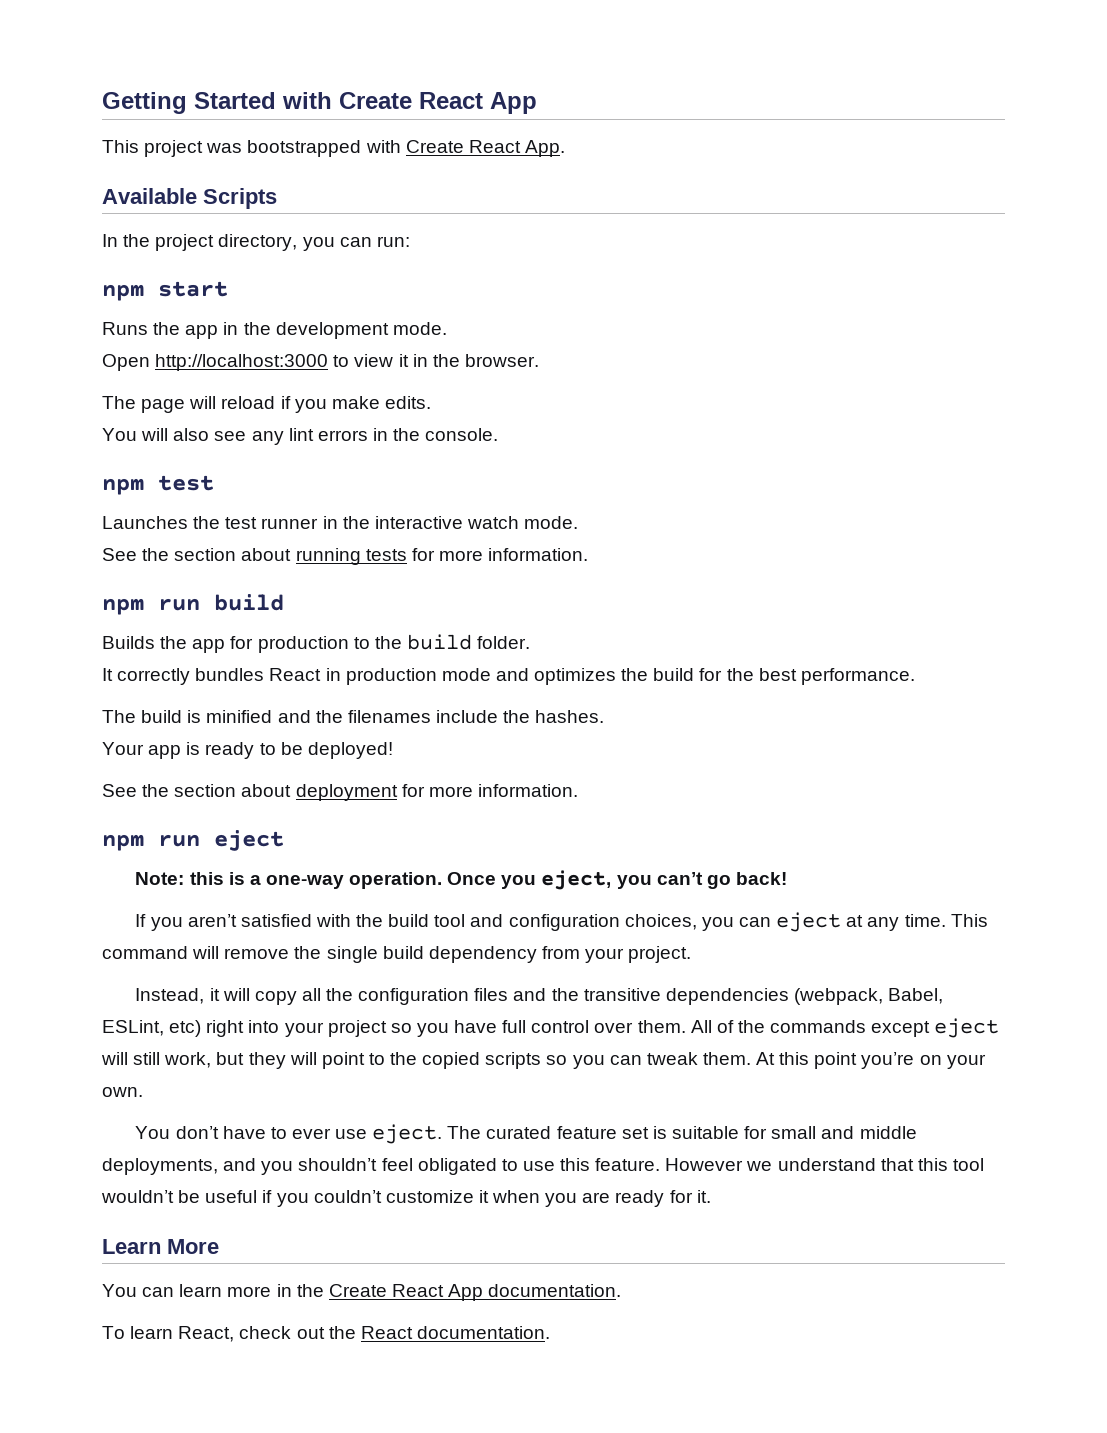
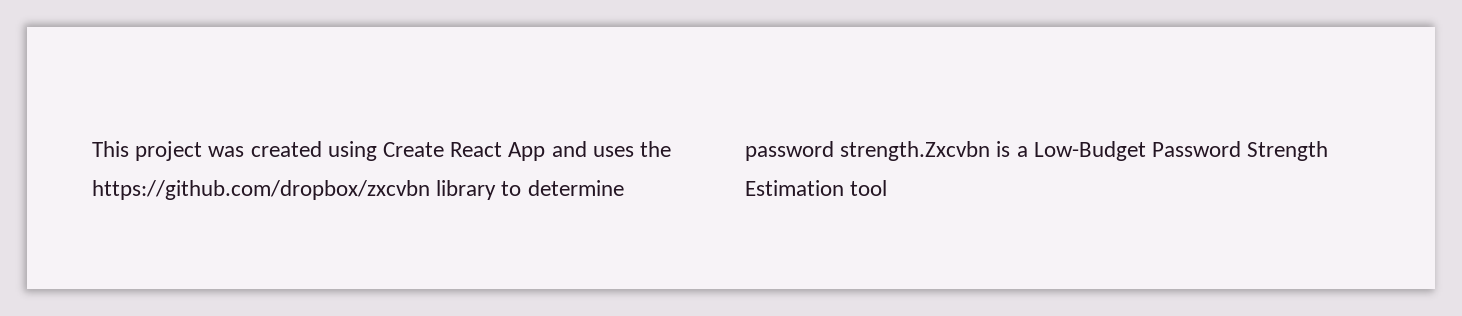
- Getting Started with Create React App
- This project was bootstrapped with Create React App.
- Available Scripts
- In the project directory, you can run:
- npm start
- Runs the app in the development mode.
- Open http://localhost:3000 to view it in the browser.
- The page will reload if you make edits.
- You will also see any lint errors in the console.
- npm test
- Launches the test runner in the interactive watch mode.
- See the section about running tests for more information.
- npm run build
- Builds the app for production to the build folder.
- It correctly bundles React in production mode and optimizes the build for the best performance.
- The build is minified and the filenames include the hashes.
- Your app is ready to be deployed!
- See the section about deployment for more information.
- npm run eject
- Note: this is a one-way operation. Once you eject, you can’t go back!
- If you aren’t satisfied with the build tool and configuration choices, you can eject at any time. This command will remove the single build dependency from your project.
- Instead, it will copy all the configuration files and the transitive dependencies (webpack, Babel, ESLint, etc) right into your project so you have full control over them. All of the commands except eject will still work, but they will point to the copied scripts so you can tweak them. At this point you’re on your own.
- You don’t have to ever use eject. The curated feature set is suitable for small and middle deployments, and you shouldn’t feel obligated to use this feature. However we understand that this tool wouldn’t be useful if you couldn’t customize it when you are ready for it.
- Learn More
- You can learn more in the Create React App documentation.
- To learn React, check out the React documentation.
+ This project was created using Create React App and uses the https://github.com/dropbox/zxcvbn library to determine password strength.Zxcvbn is a Low-Budget Password Strength Estimation tool

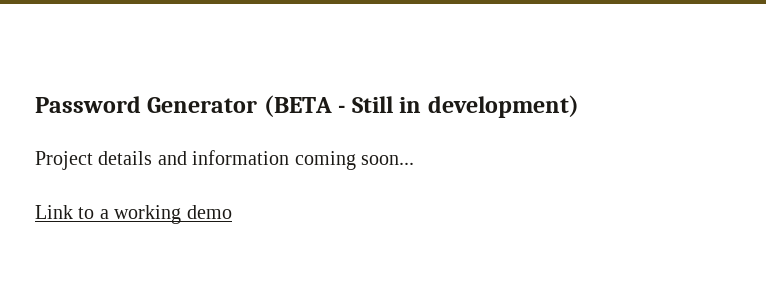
- This project was created using Create React App and uses the https://github.com/dropbox/zxcvbn library to determine password strength.Zxcvbn is a Low-Budget Password Strength Estimation tool
+ Password Generator (BETA - Still in development)
+ Project details and information coming soon...
+ Link to a working demo

